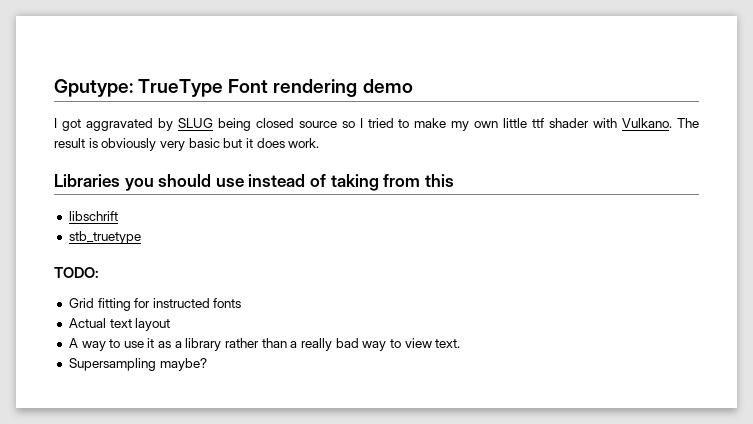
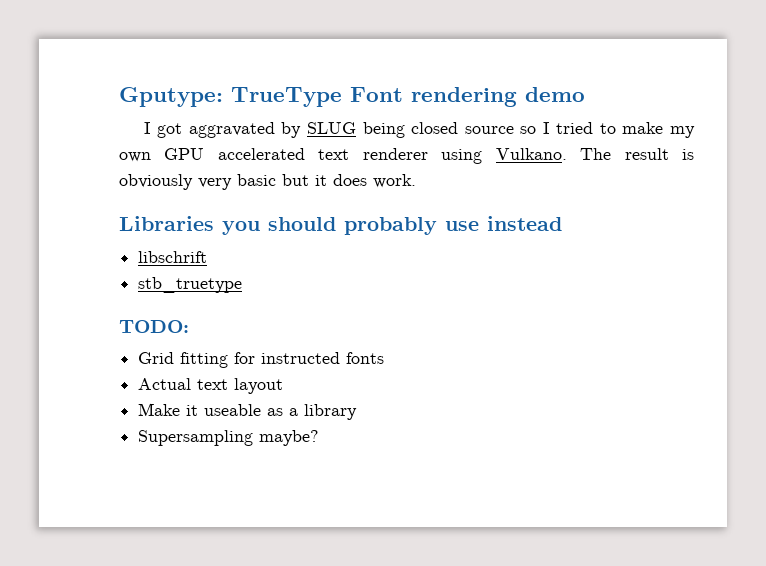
- I got aggravated by SLUG being closed source so I tried to make my own little ttf shader with Vulkano.
+ I got aggravated by SLUG being closed source so I tried to make my own GPU accelerated text renderer using Vulkano.
- Libraries you should use instead of taking from this
+ Libraries you should probably use instead
- A way to use it as a library rather than a really bad way to view text.
+ Make it useable as a library

